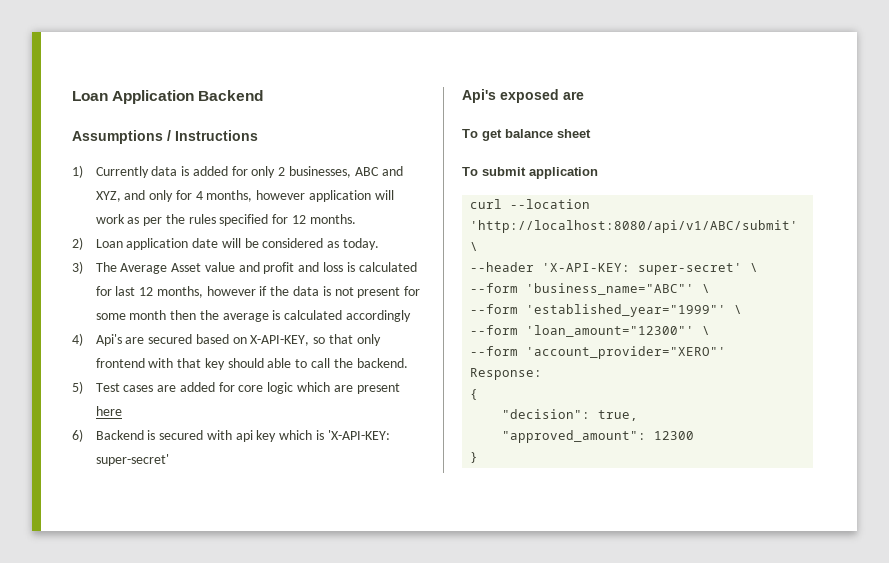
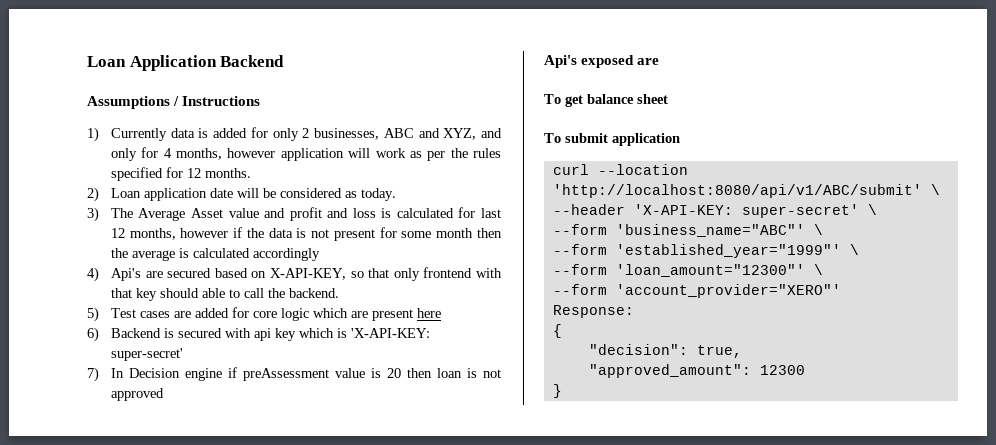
+ 7) In Decision engine if preAssessment value is 20 then loan is not approved

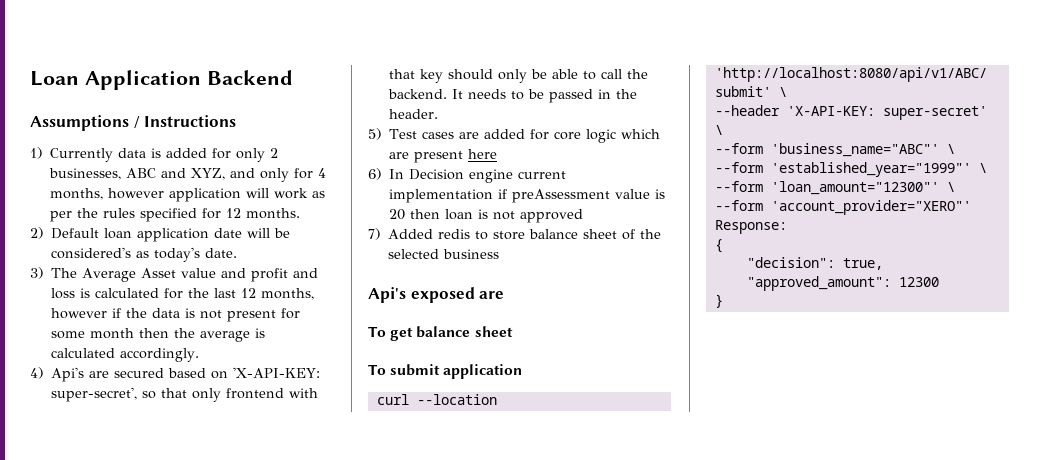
- 2) Loan application date will be considered as today.
+ 2) Default loan application date will be considered's as today's date.
- 3) The Average Asset value and profit and loss is calculated for last 12 months, however if the data is not present for some month then the average is calculated accordingly
+ 3) The Average Asset value and profit and loss is calculated for the last 12 months, however if the data is not present for some month then the average is calculated accordingly.
- 4) Api's are secured based on X-API-KEY, so that only frontend with that key should able to call the backend.
+ 4) Api's are secured based on 'X-API-KEY: super-secret', so that only frontend with that key should only be able to call the backend. It needs to be passed in the header.
- 6) Backend is secured with api key which is 'X-API-KEY: super-secret'
- 7) In Decision engine if preAssessment value is 20 then loan is not approved
+ 6) In Decision engine current implementation if preAssessment value is 20 then loan is not approved
+ 7) Added redis to store balance sheet of the selected business

